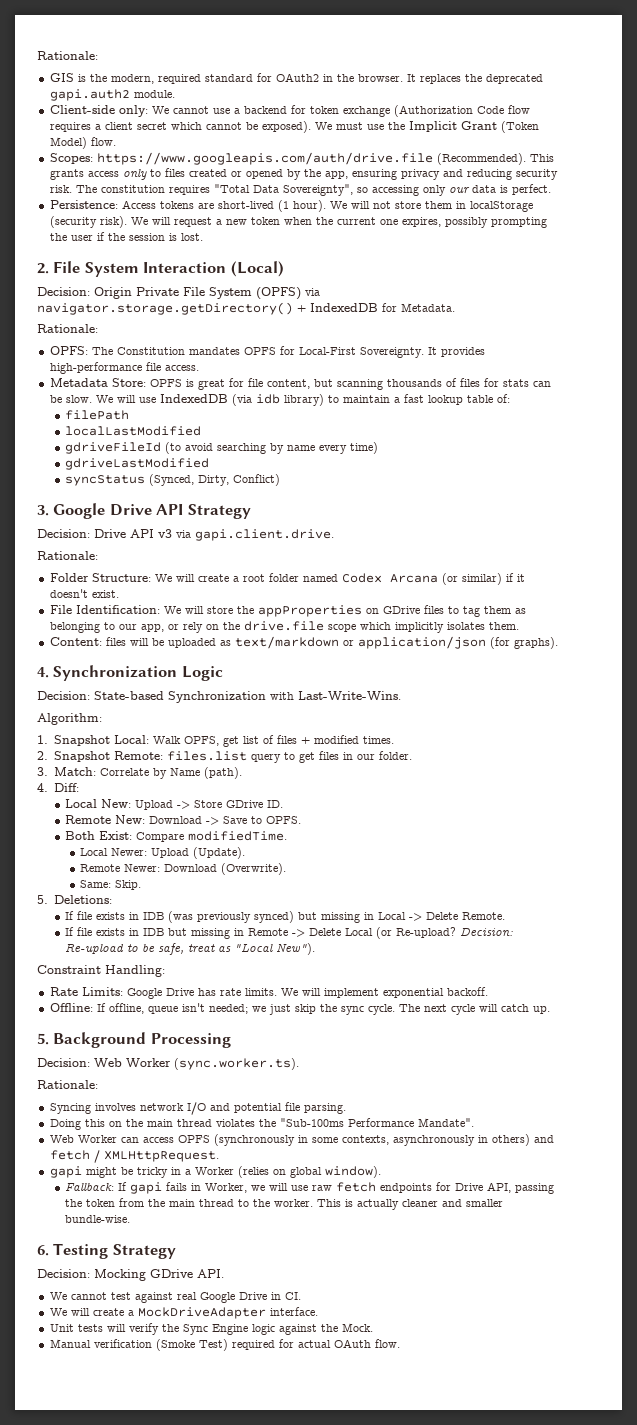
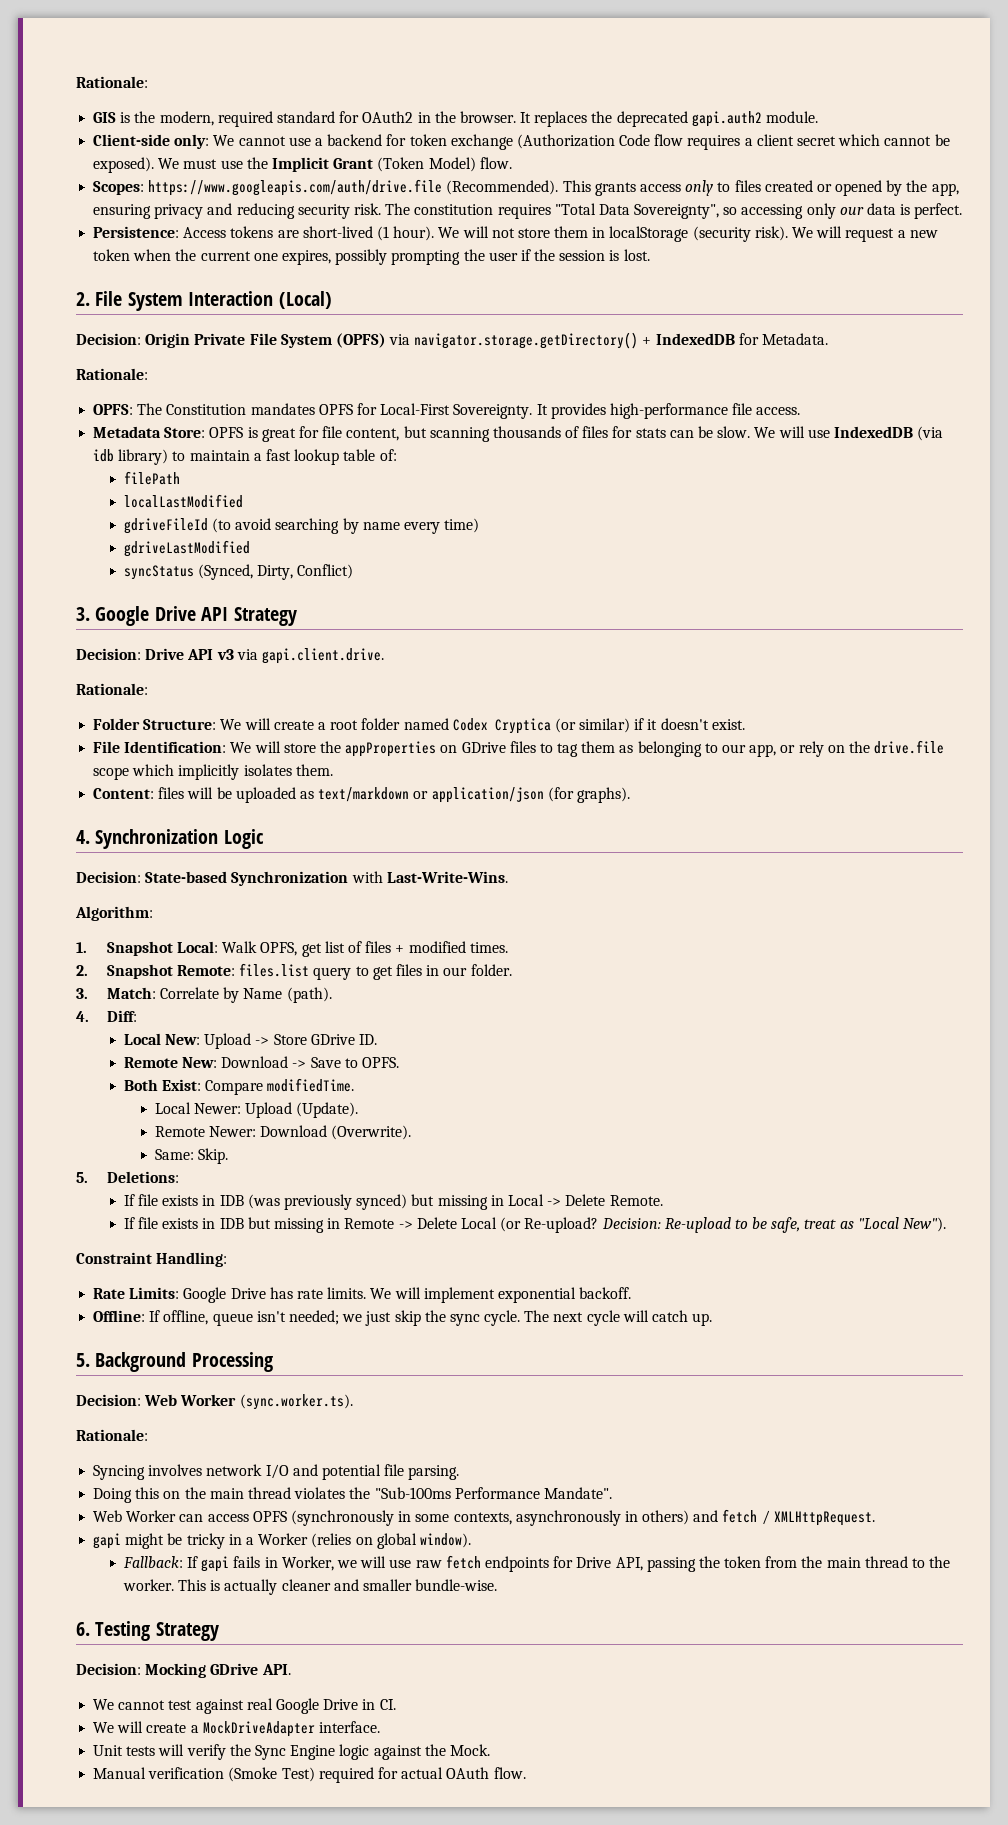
- Folder Structure: We will create a root folder named Codex Arcana (or similar) if it doesn't exist.
+ Folder Structure: We will create a root folder named Codex Cryptica (or similar) if it doesn't exist.

